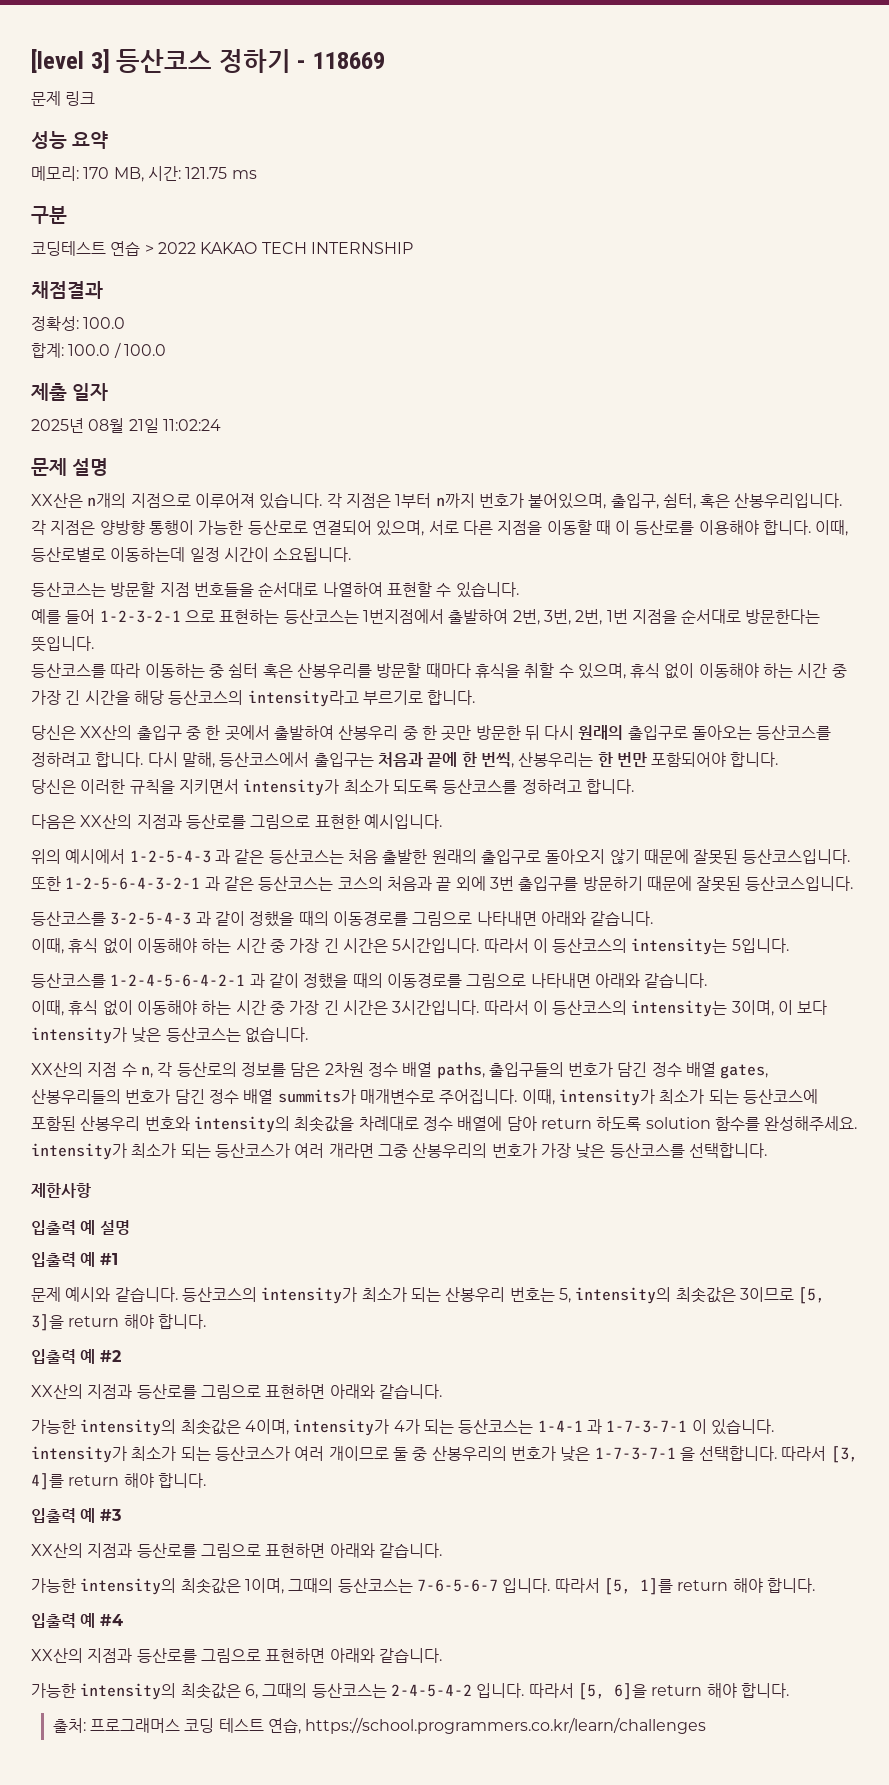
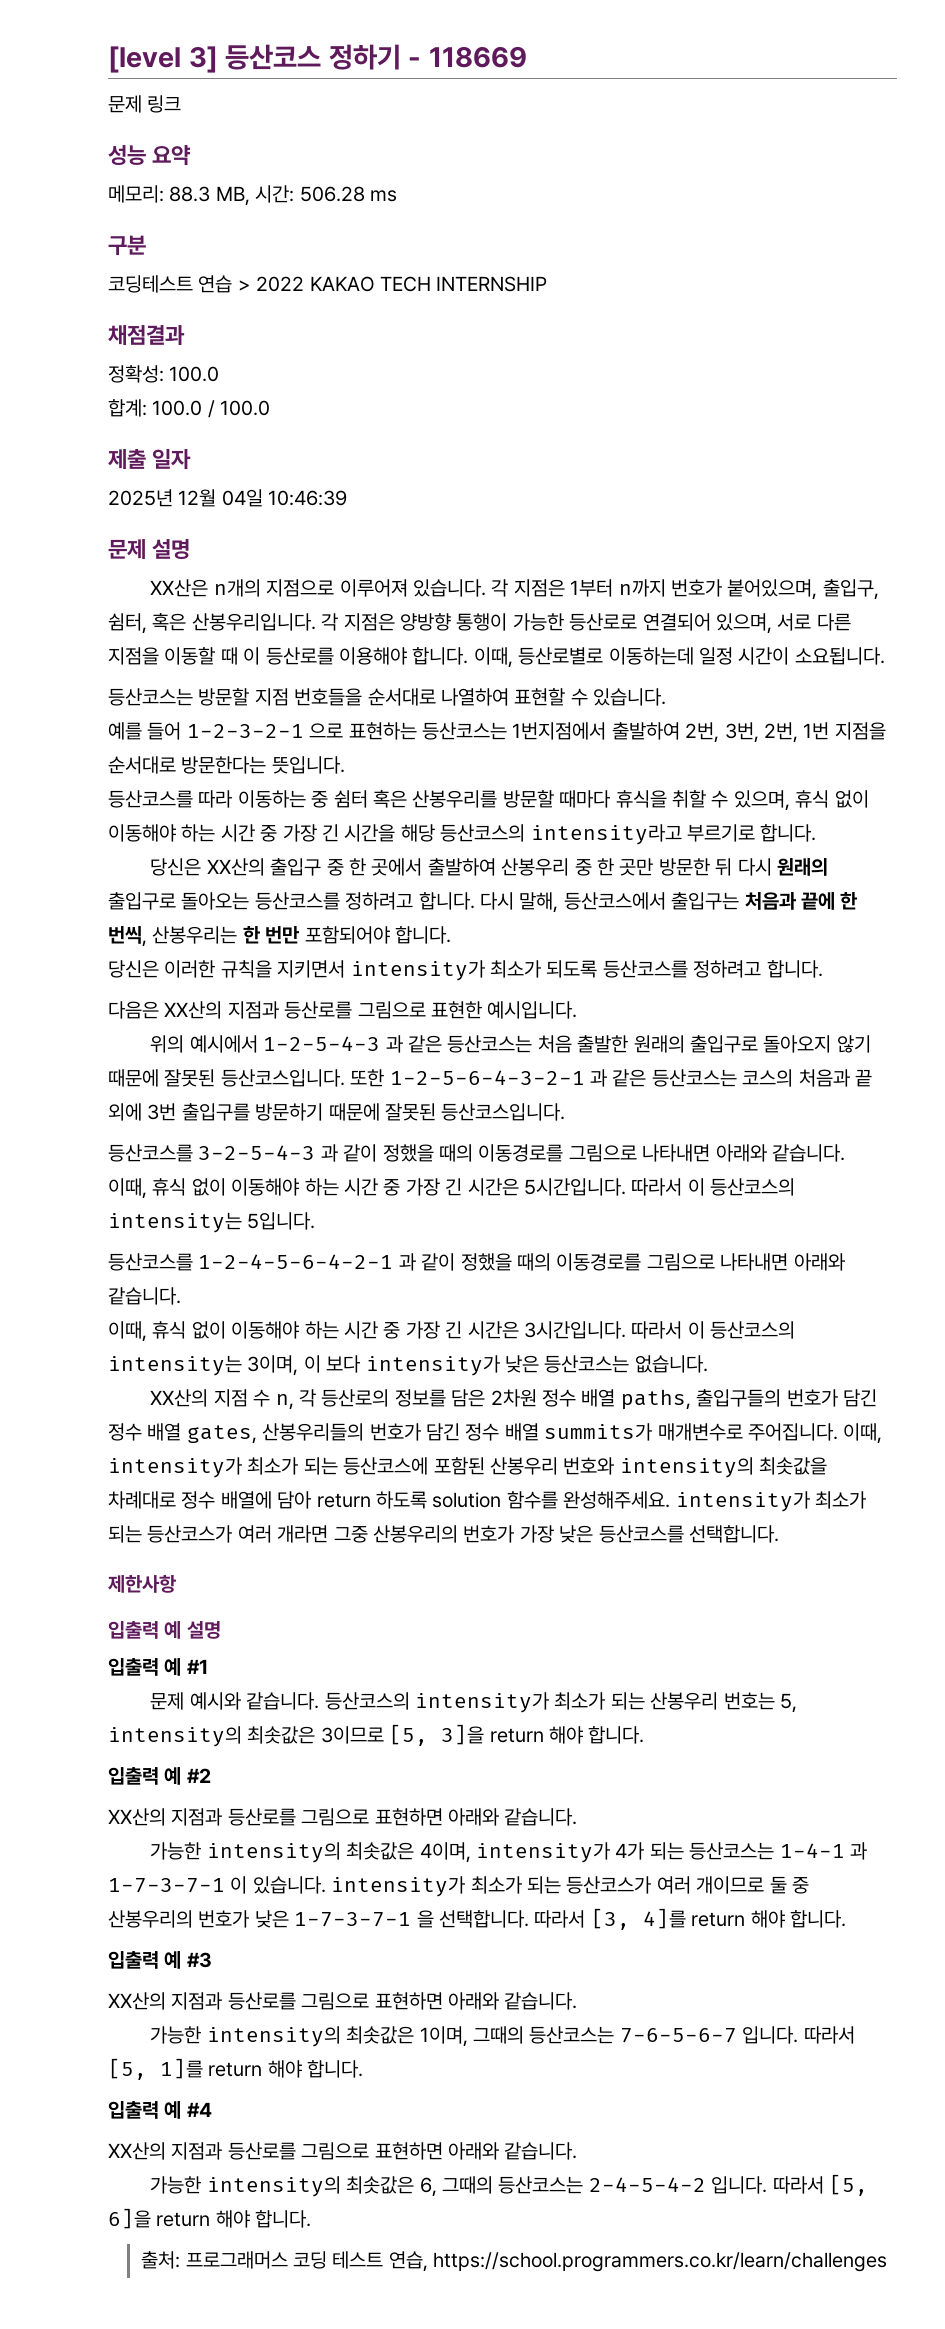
- 메모리: 170 MB, 시간: 121.75 ms
+ 메모리: 88.3 MB, 시간: 506.28 ms
- 2025년 08월 21일 11:02:24
+ 2025년 12월 04일 10:46:39

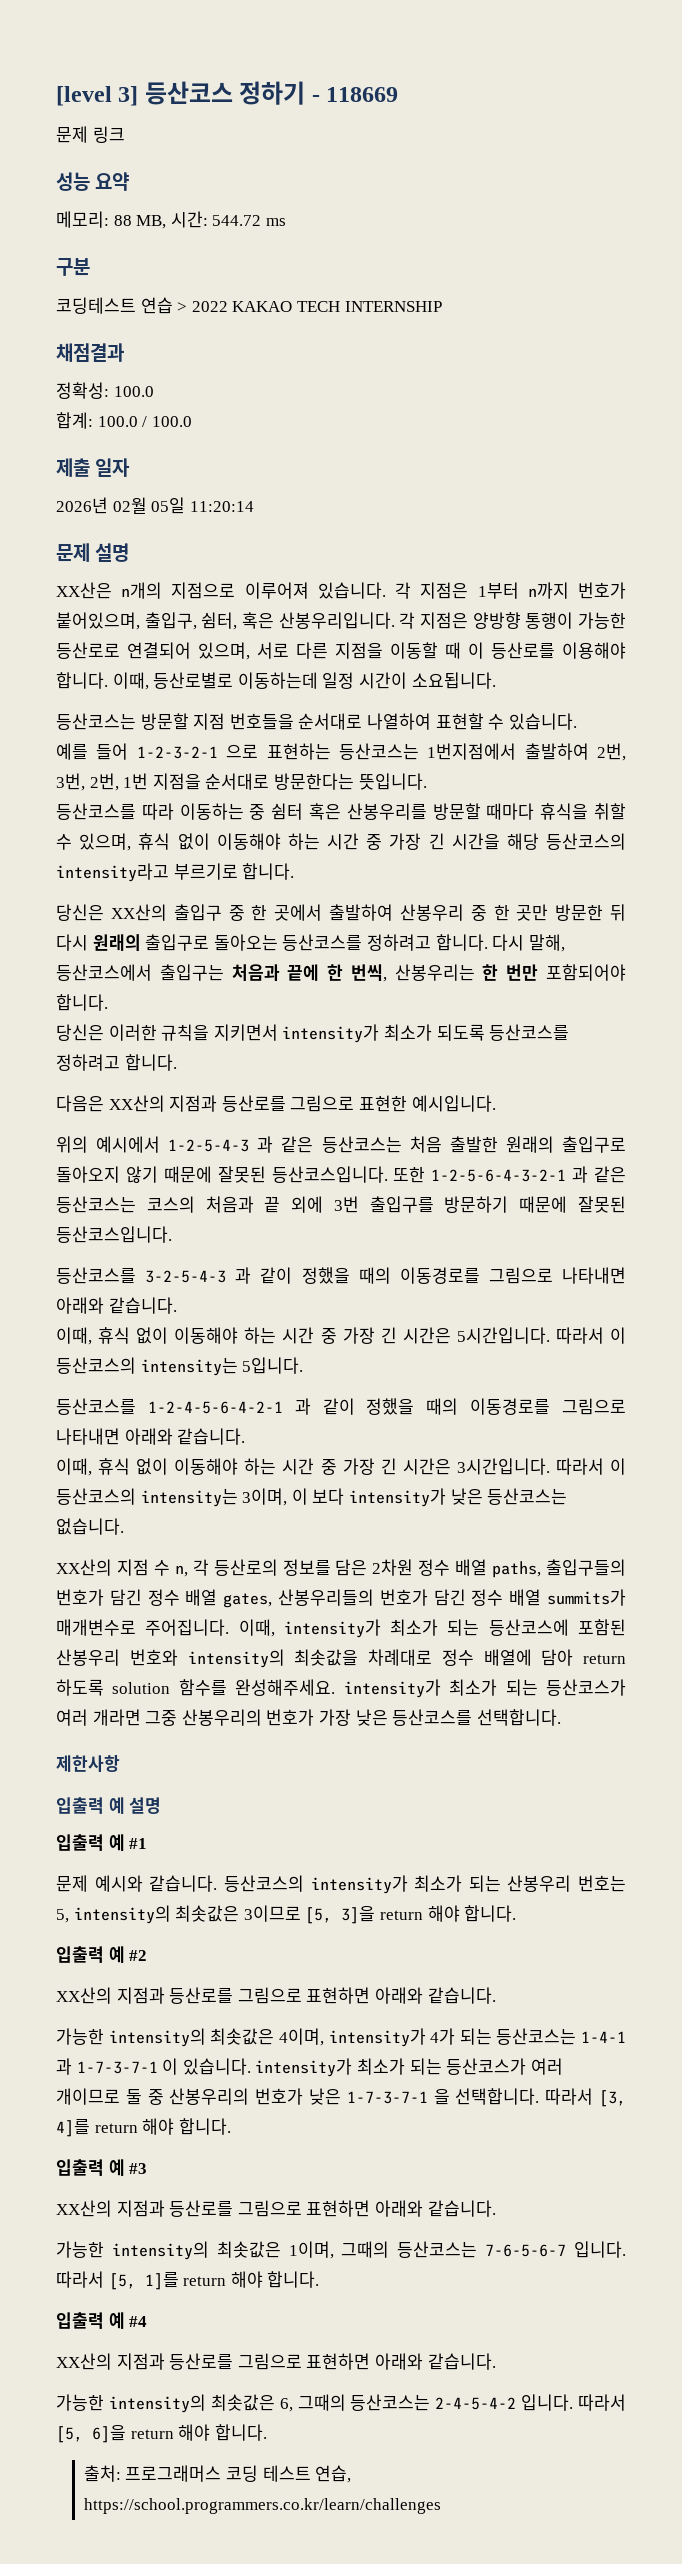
- 메모리: 88.3 MB, 시간: 506.28 ms
+ 메모리: 88 MB, 시간: 544.72 ms
- 2025년 12월 04일 10:46:39
+ 2026년 02월 05일 11:20:14

